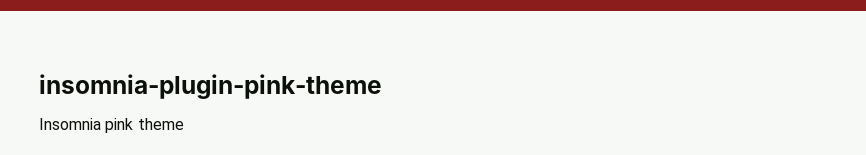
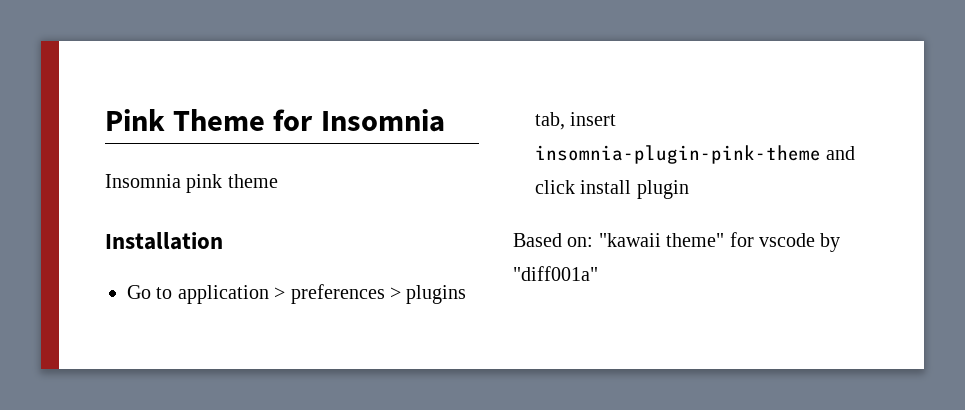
- insomnia-plugin-pink-theme
+ Pink Theme for Insomnia
+ Installation
+ Go to application > preferences > plugins tab, insert insomnia-plugin-pink-theme and click install plugin
+ Based on: "kawaii theme" for vscode by "diff001a"

